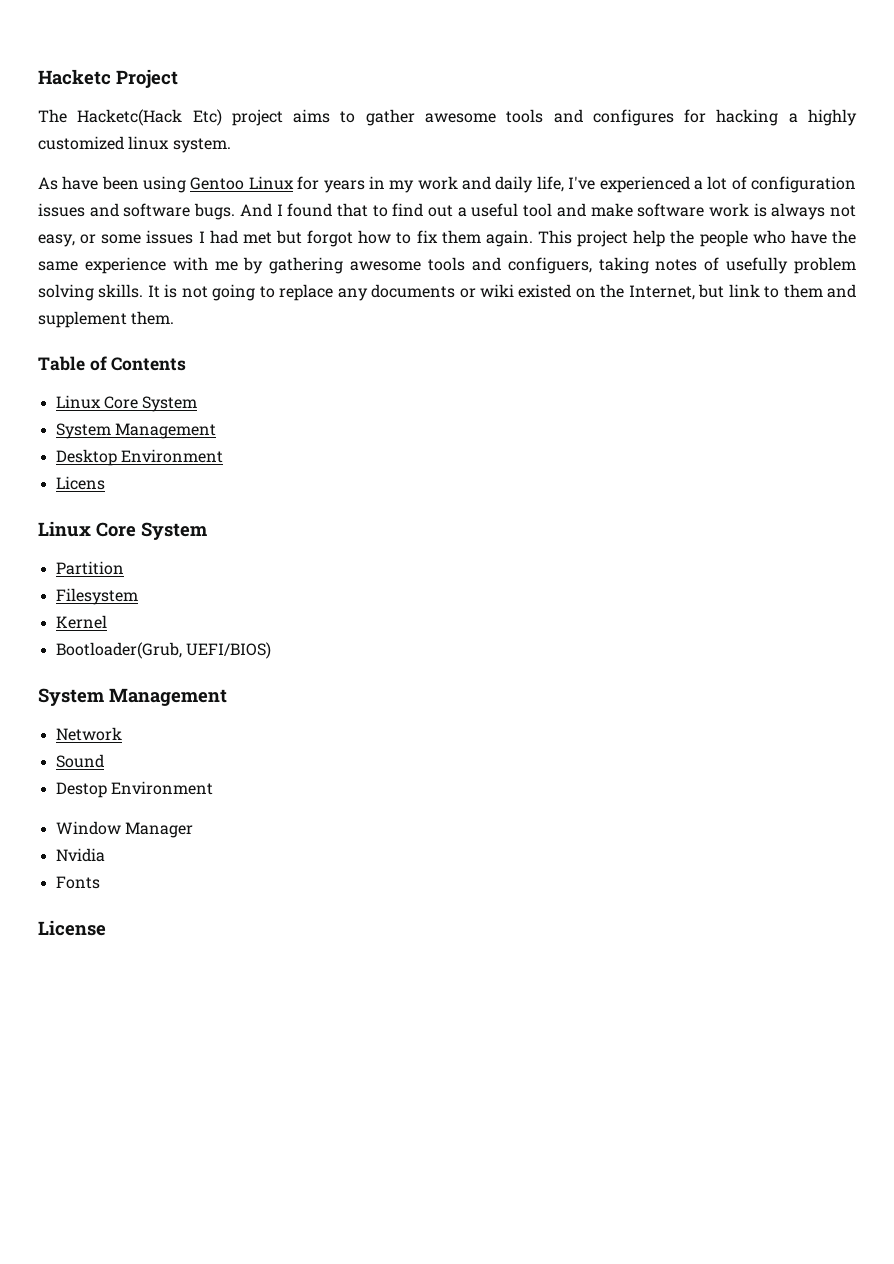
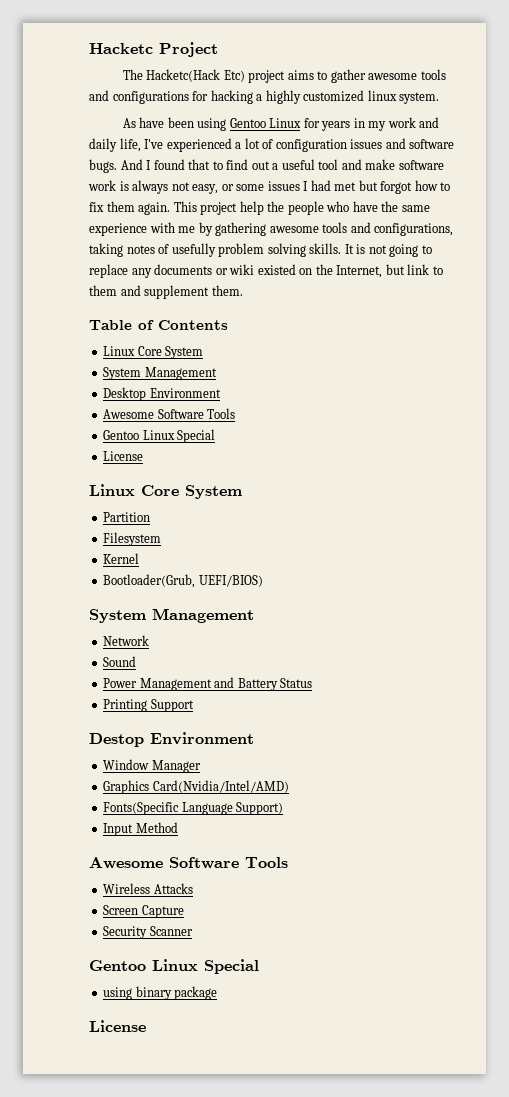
- The Hacketc(Hack Etc) project aims to gather awesome tools and configures for hacking a highly customized linux system.
+ The Hacketc(Hack Etc) project aims to gather awesome tools and configurations for hacking a highly customized linux system.
- This project help the people who have the same experience with me by gathering awesome tools and configuers, taking notes of usefully problem solving skills.
+ This project help the people who have the same experience with me by gathering awesome tools and configurations, taking notes of usefully problem solving skills.
  Desktop Environment
- Licens
+ Awesome Software Tools
+ Gentoo Linux Special
+ License
+ Power Management and Battery Status
+ Printing Support
  Destop Environment
  Window Manager
- Nvidia
- Fonts
+ Graphics Card(Nvidia/Intel/AMD)
+ Fonts(Specific Language Support)
+ Input Method
+ Awesome Software Tools
+ Wireless Attacks
+ Screen Capture
+ Security Scanner
+ Gentoo Linux Special
+ using binary package

